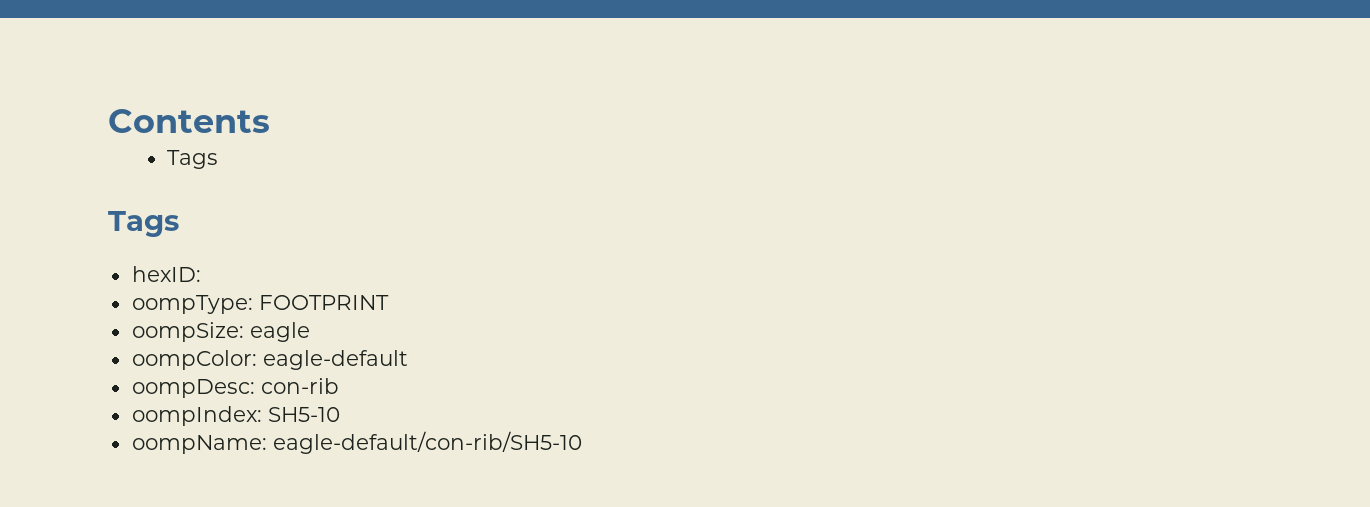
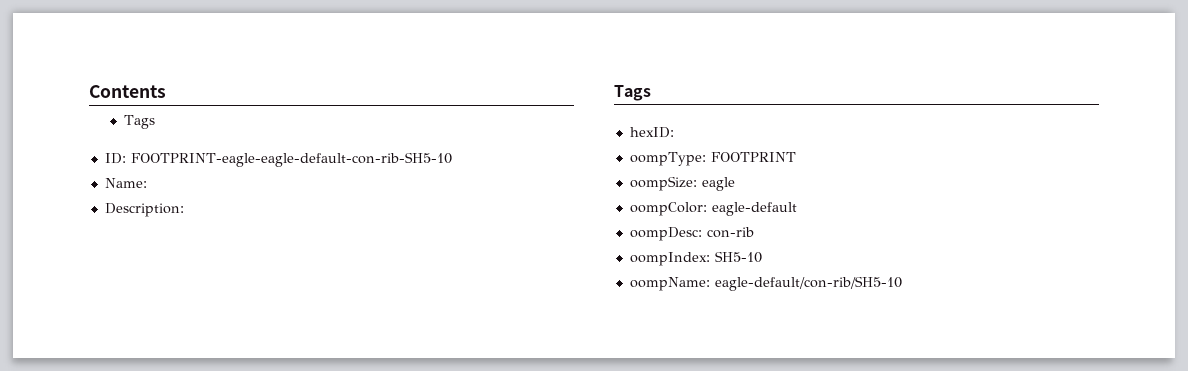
+ ID: FOOTPRINT-eagle-eagle-default-con-rib-SH5-10
+ Name:
+ Description:

